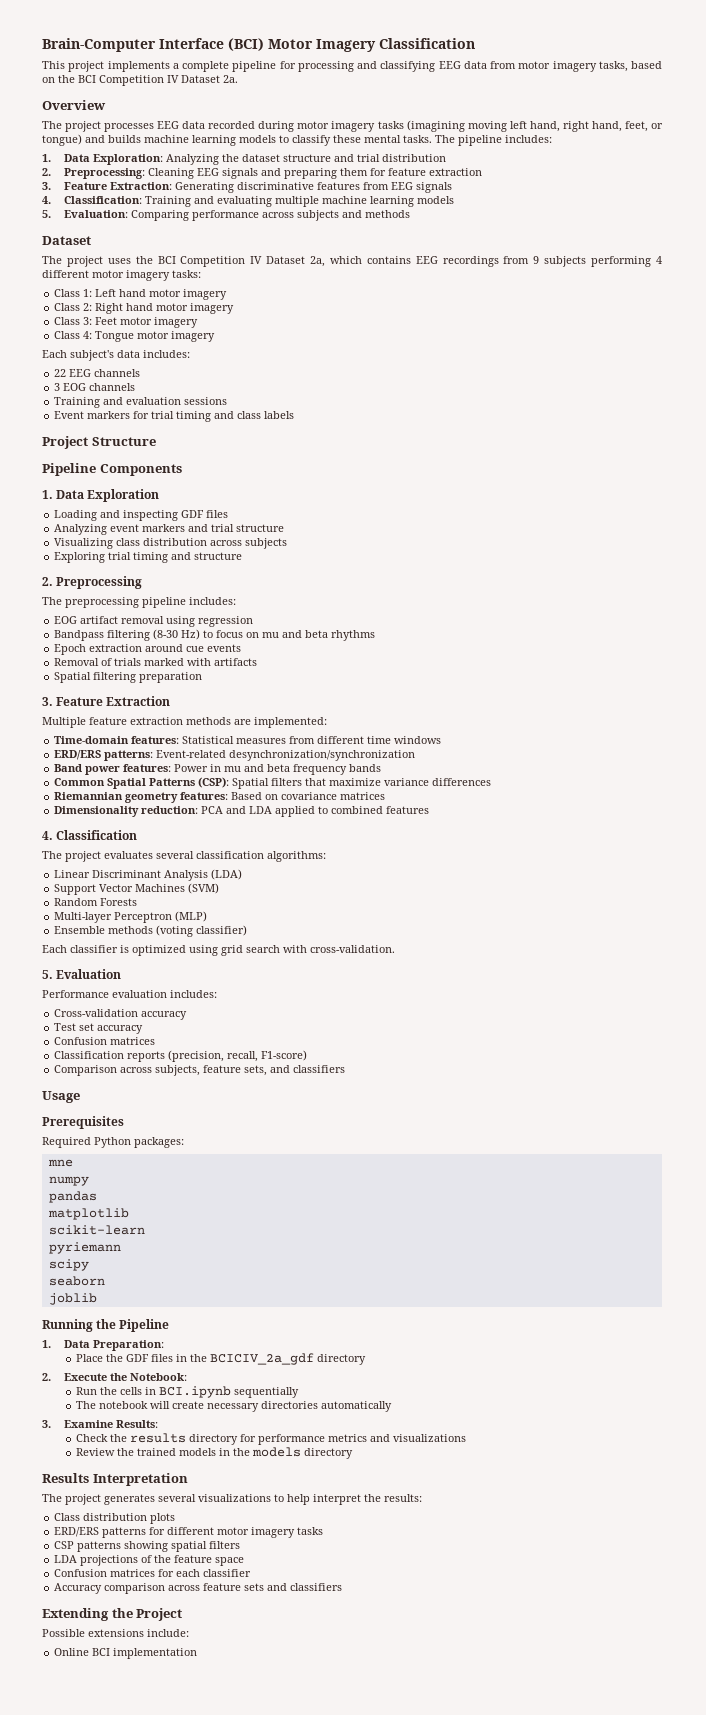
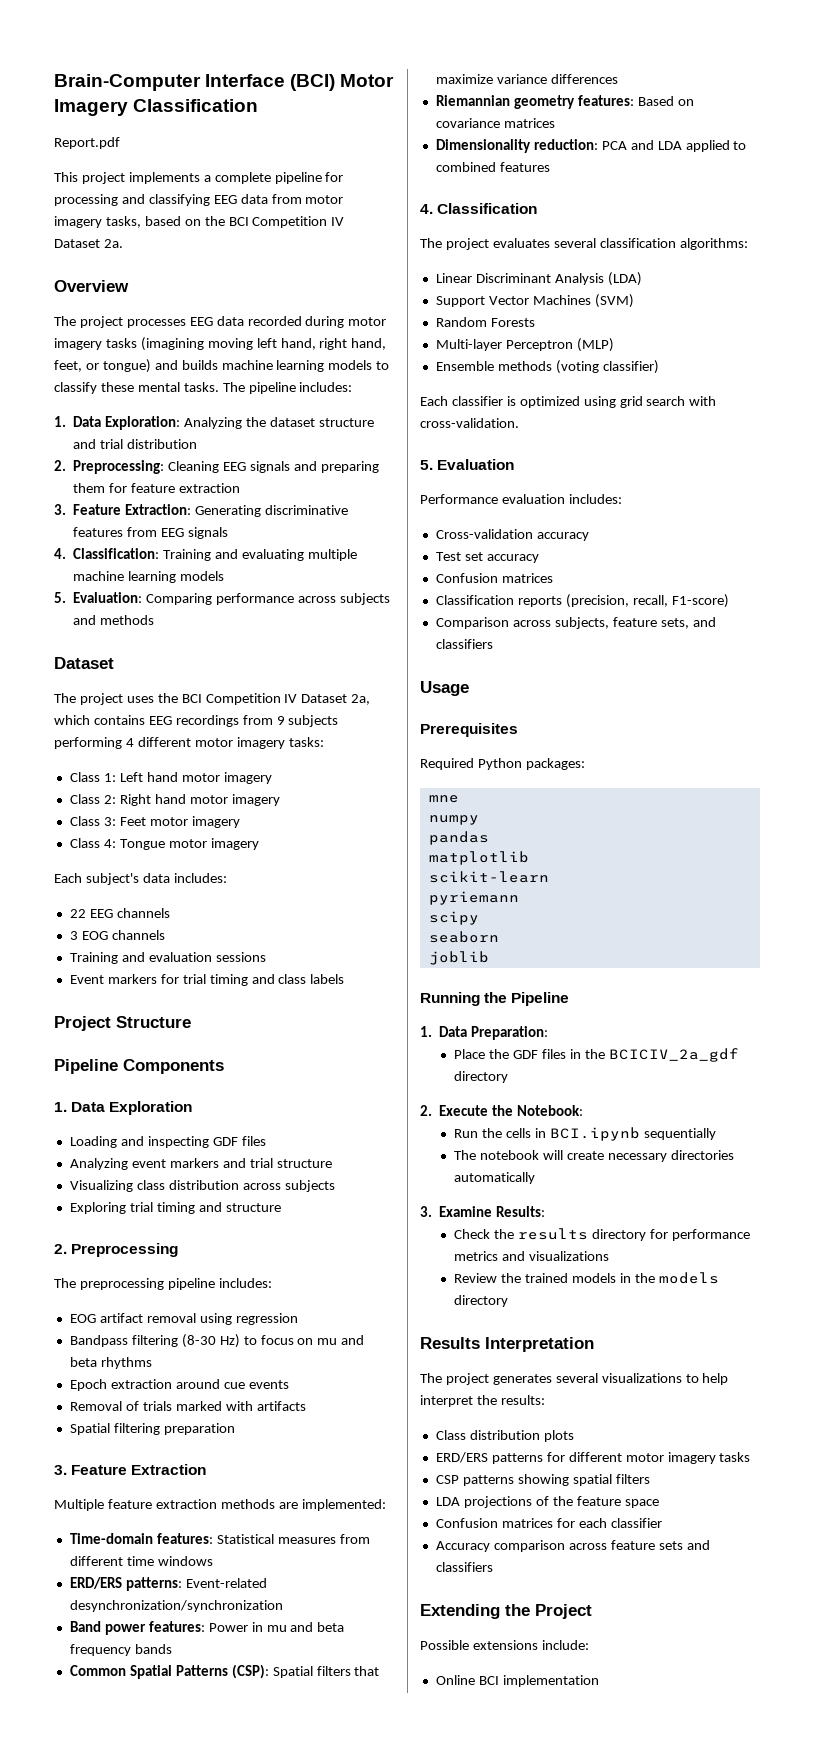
+ Report.pdf

